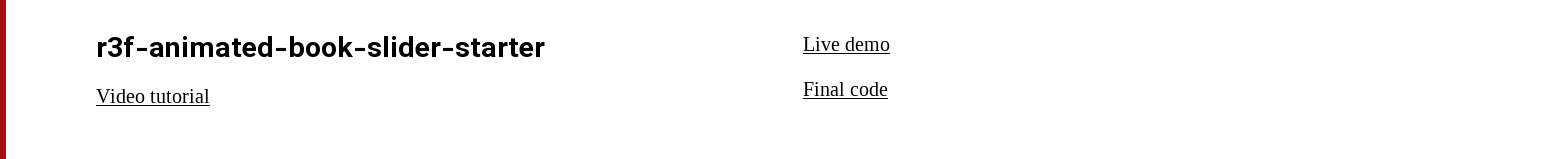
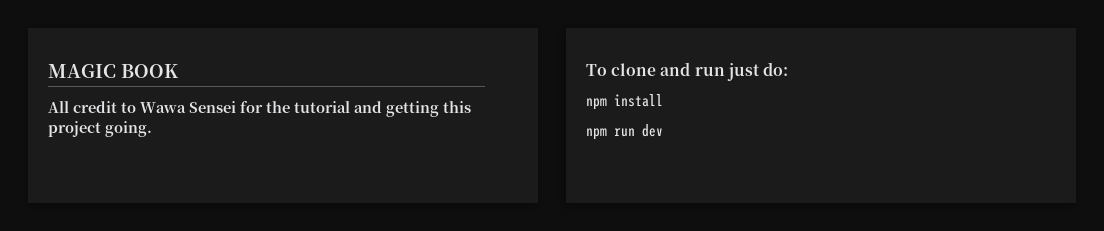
- r3f-animated-book-slider-starter
- Video tutorial
- Live demo
- Final code
+ MAGIC BOOK
+ All credit to Wawa Sensei for the tutorial and getting this project going.
+ To clone and run just do:
+ npm install
+ npm run dev

